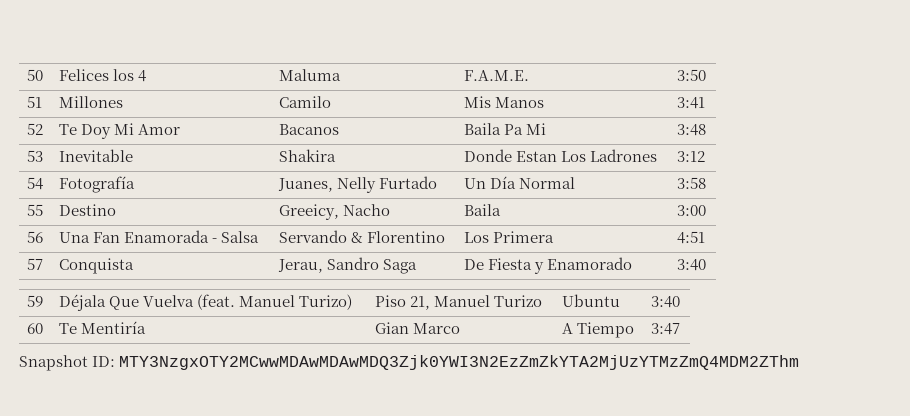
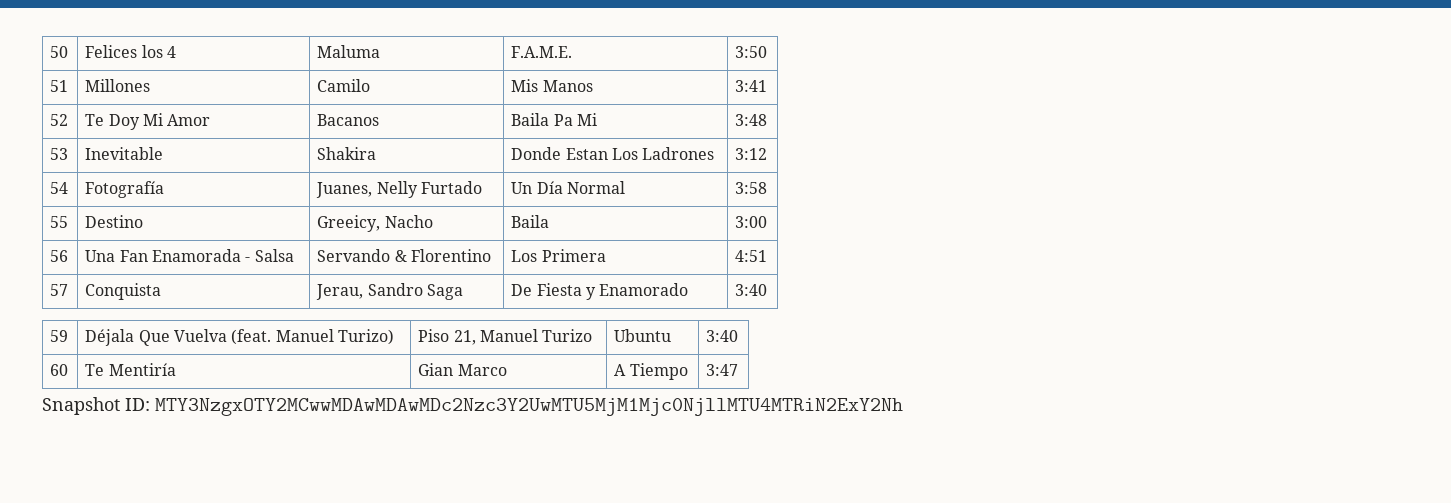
- Snapshot ID: MTY3NzgxOTY2MCwwMDAwMDAwMDQ3Zjk0YWI3N2EzZmZkYTA2MjUzYTMzZmQ4MDM2ZThm
+ Snapshot ID: MTY3NzgxOTY2MCwwMDAwMDAwMDc2Nzc3Y2UwMTU5MjM1Mjc0NjllMTU4MTRiN2ExY2Nh

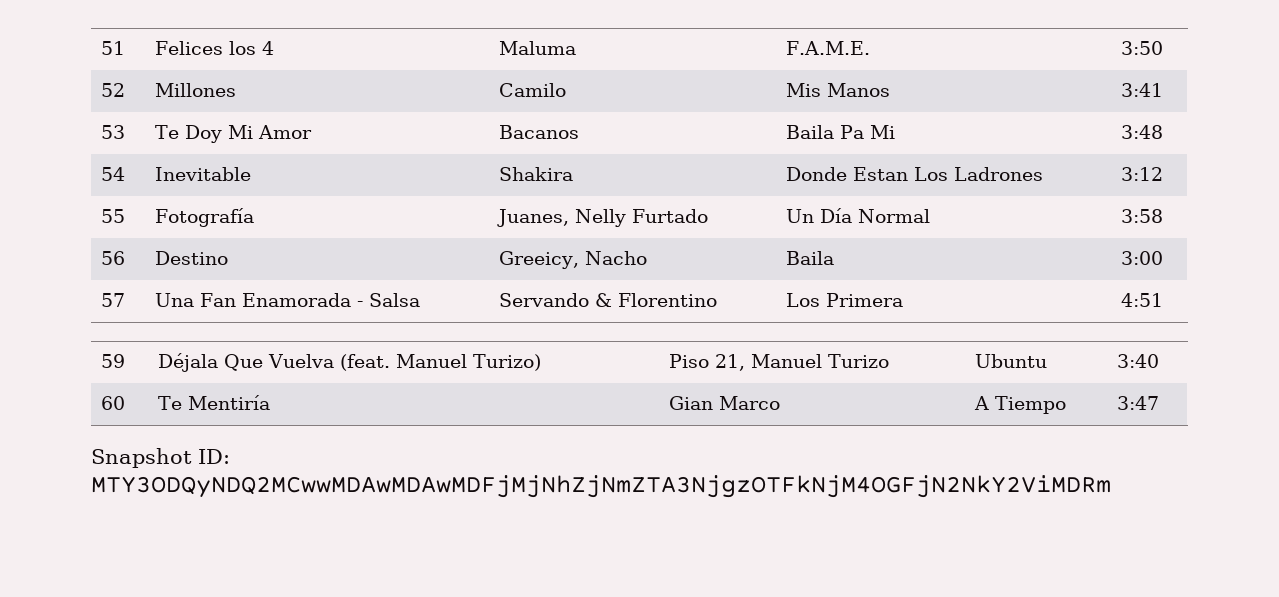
- 50 | Felices los 4 | Maluma | F.A.M.E. | 3:50
+ 51 | Felices los 4 | Maluma | F.A.M.E. | 3:50
- 51 | Millones | Camilo | Mis Manos | 3:41
+ 52 | Millones | Camilo | Mis Manos | 3:41
- 52 | Te Doy Mi Amor | Bacanos | Baila Pa Mi | 3:48
+ 53 | Te Doy Mi Amor | Bacanos | Baila Pa Mi | 3:48
- 53 | Inevitable | Shakira | Donde Estan Los Ladrones | 3:12
+ 54 | Inevitable | Shakira | Donde Estan Los Ladrones | 3:12
- 54 | Fotografía | Juanes, Nelly Furtado | Un Día Normal | 3:58
+ 55 | Fotografía | Juanes, Nelly Furtado | Un Día Normal | 3:58
- 55 | Destino | Greeicy, Nacho | Baila | 3:00
+ 56 | Destino | Greeicy, Nacho | Baila | 3:00
- 56 | Una Fan Enamorada - Salsa | Servando & Florentino | Los Primera | 4:51
+ 57 | Una Fan Enamorada - Salsa | Servando & Florentino | Los Primera | 4:51
- 57 | Conquista | Jerau, Sandro Saga | De Fiesta y Enamorado | 3:40
- Snapshot ID: MTY3NzgxOTY2MCwwMDAwMDAwMDc2Nzc3Y2UwMTU5MjM1Mjc0NjllMTU4MTRiN2ExY2Nh
+ Snapshot ID: MTY3ODQyNDQ2MCwwMDAwMDAwMDFjMjNhZjNmZTA3NjgzOTFkNjM4OGFjN2NkY2ViMDRm

